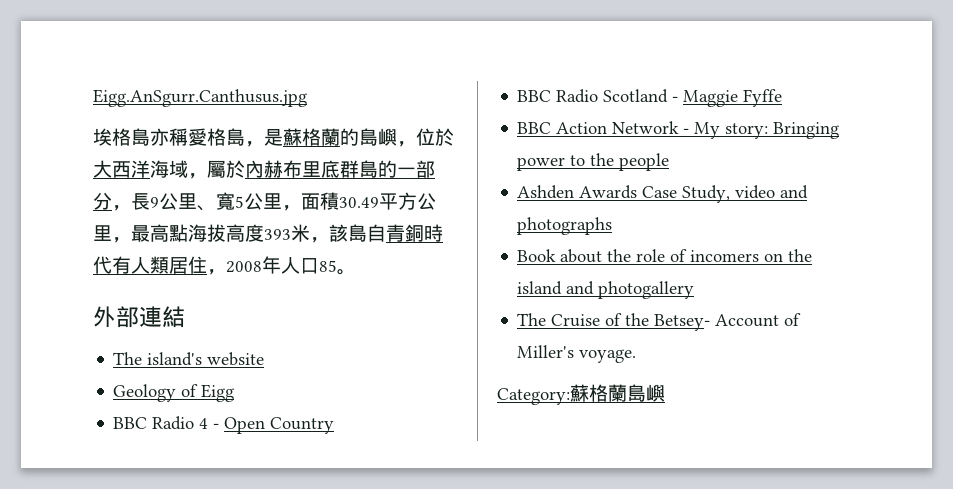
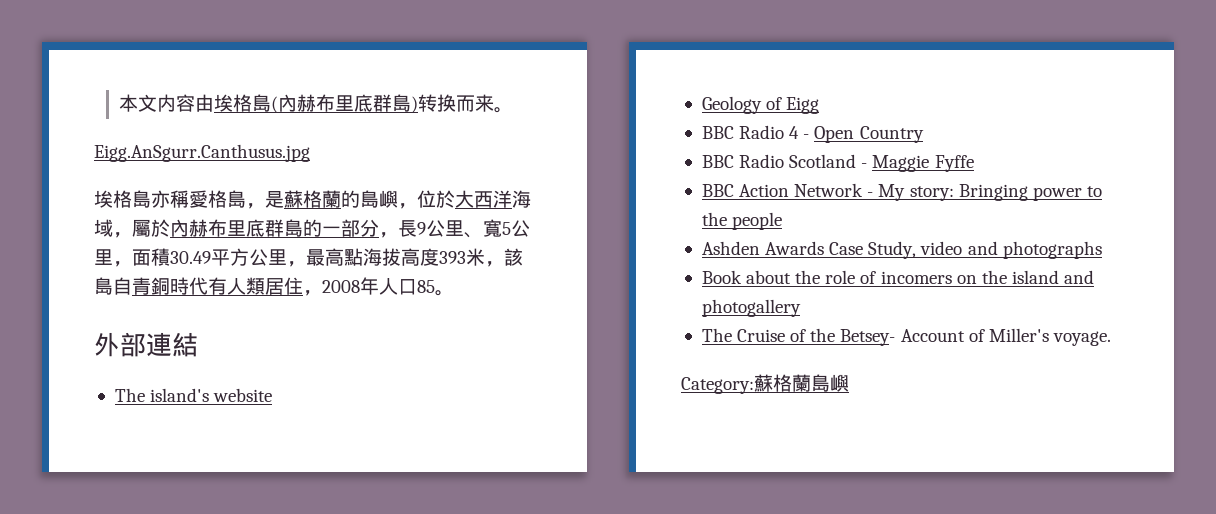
+ 本文内容由埃格島(內赫布里底群島)转换而来。

